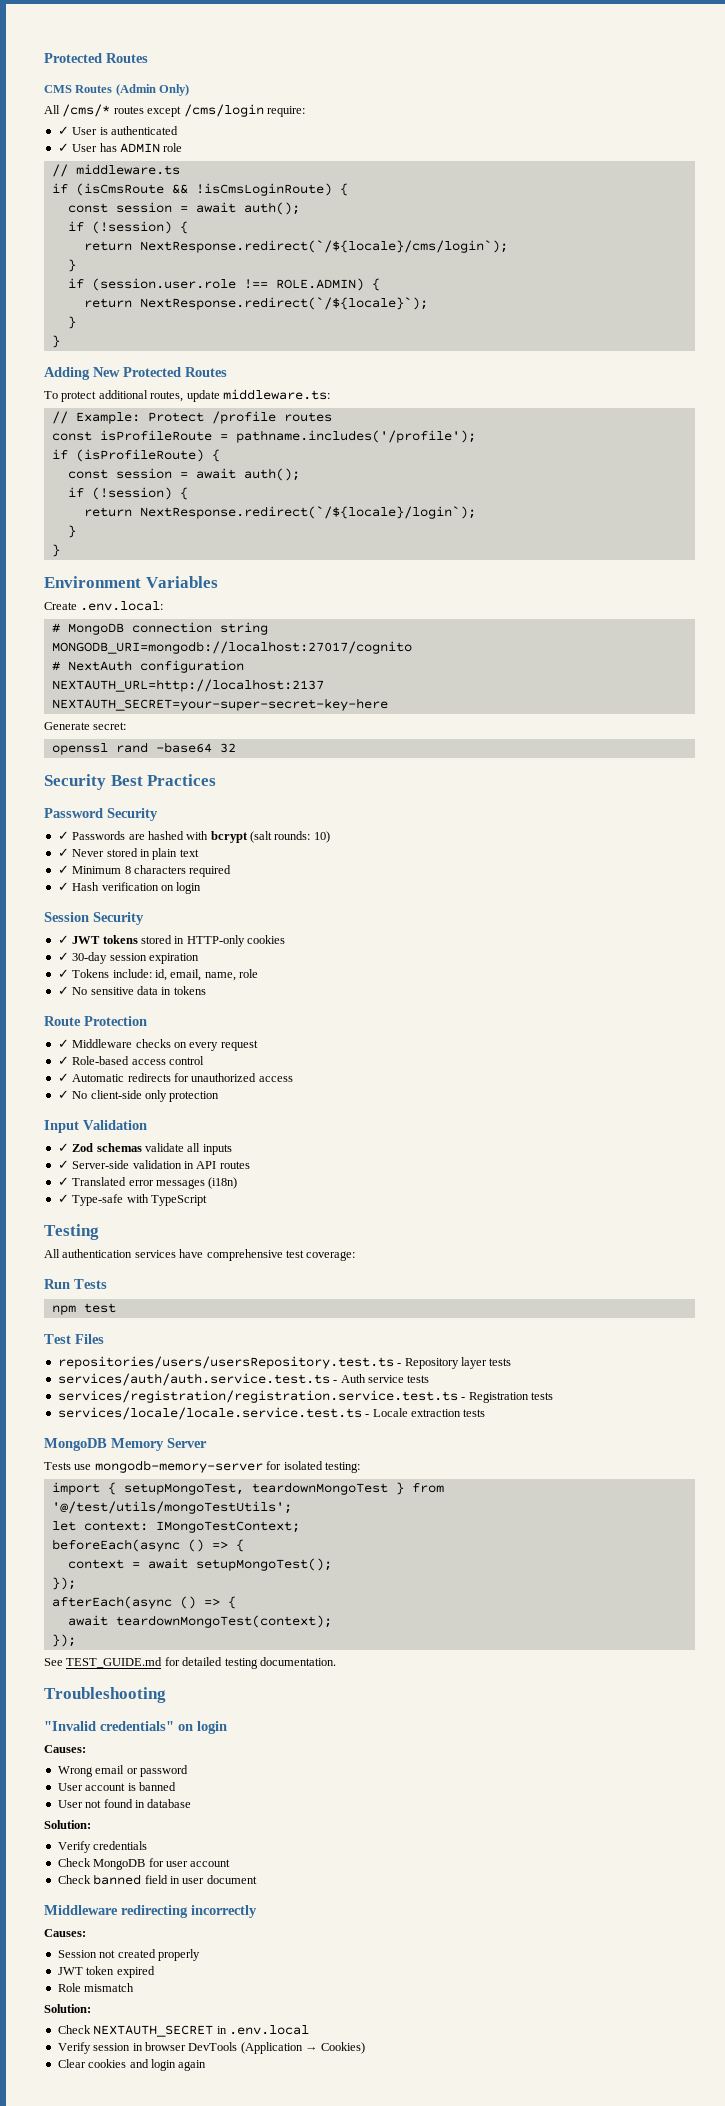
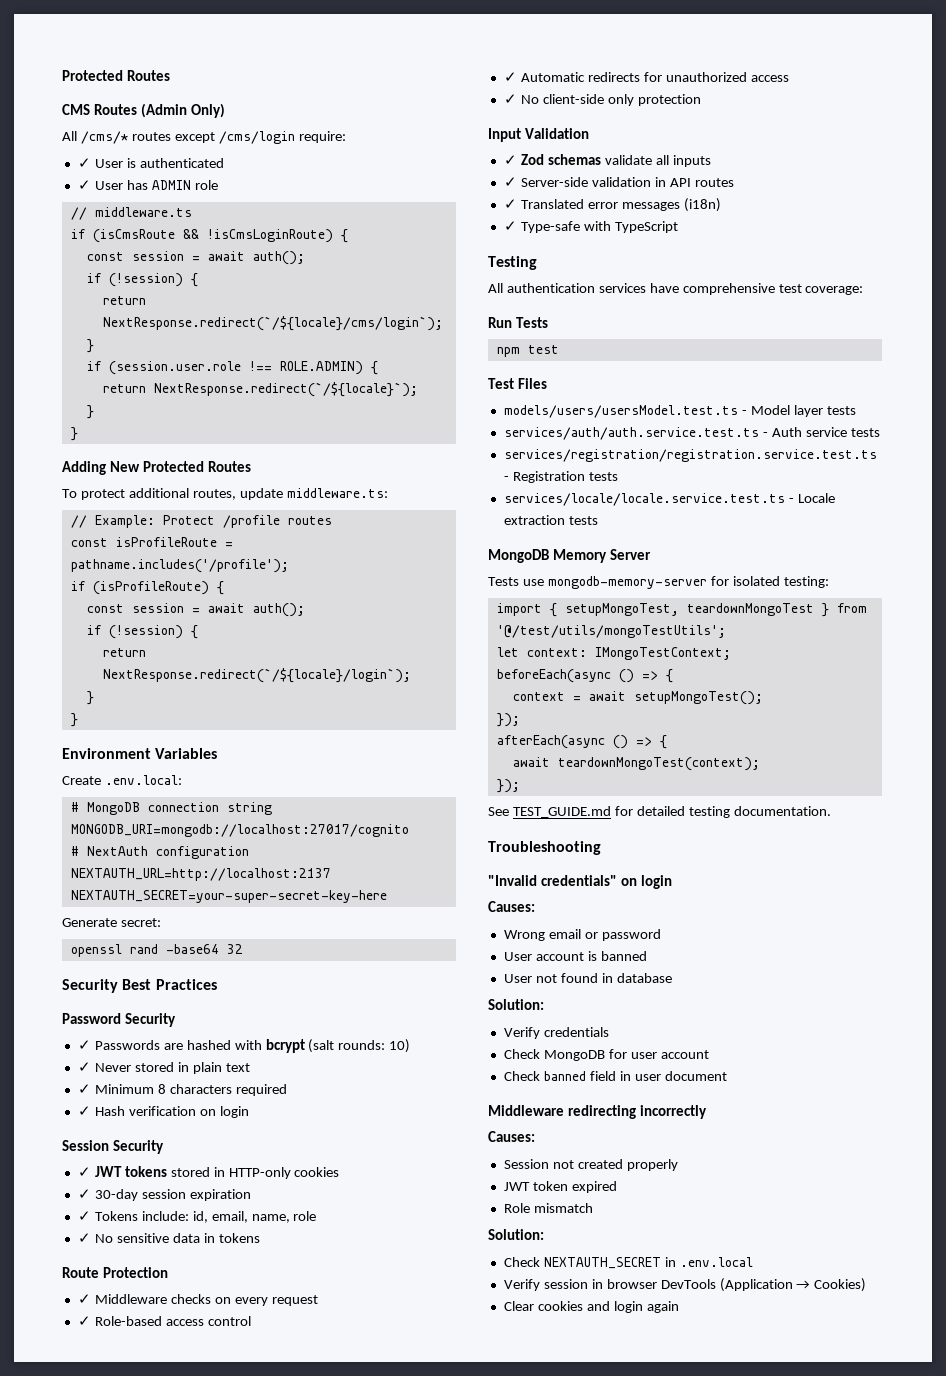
- repositories/users/usersRepository.test.ts - Repository layer tests
+ models/users/usersModel.test.ts - Model layer tests

